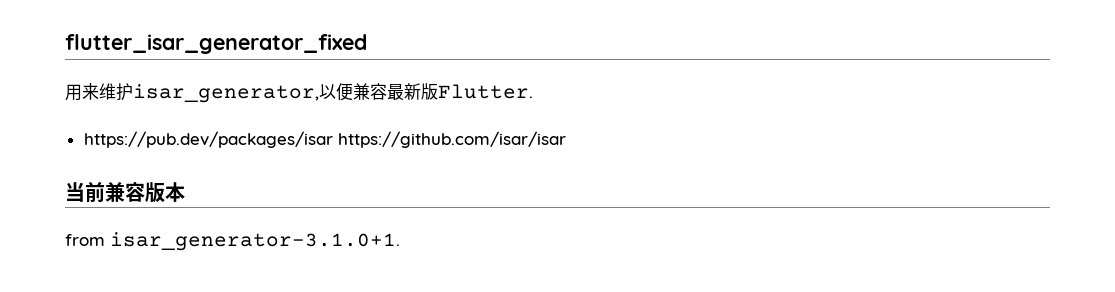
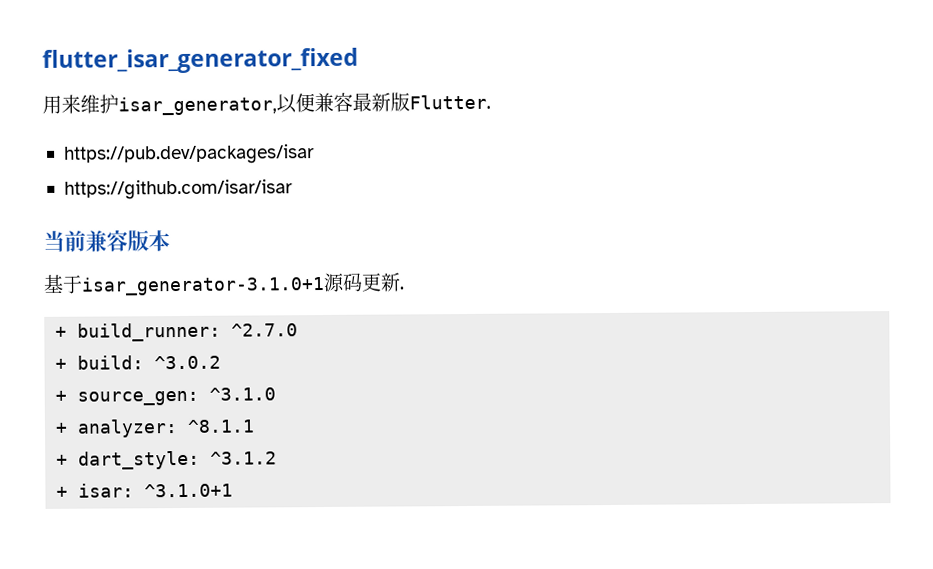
- https://pub.dev/packages/isar https://github.com/isar/isar
+ https://pub.dev/packages/isar
+ https://github.com/isar/isar
- from isar_generator-3.1.0+1.
+ 基于isar_generator-3.1.0+1源码更新.
+ + build_runner: ^2.7.0
+ + build: ^3.0.2
+ + source_gen: ^3.1.0
+ + analyzer: ^8.1.1
+ + dart_style: ^3.1.2
+ + isar: ^3.1.0+1

